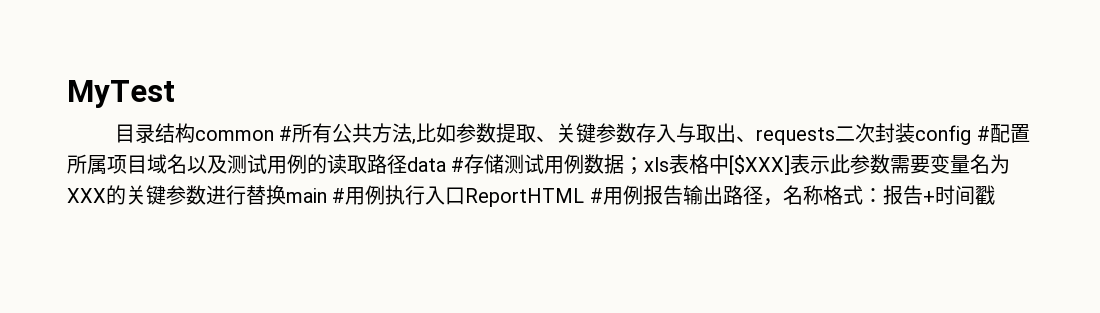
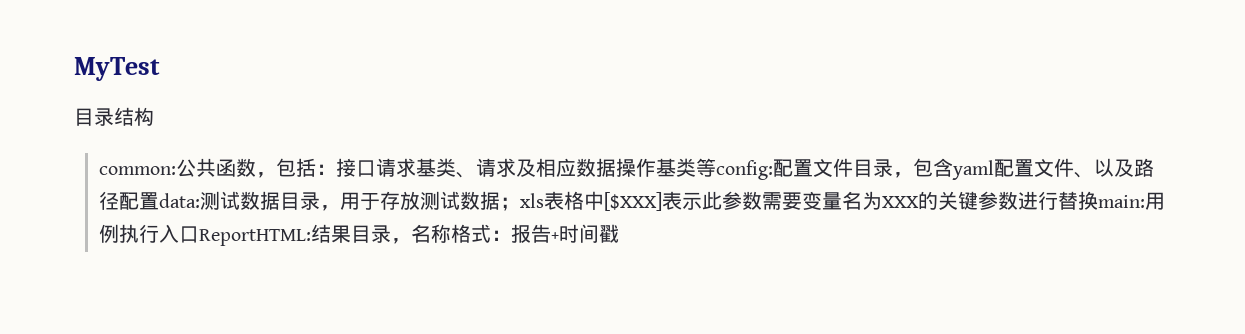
- 目录结构common #所有公共方法,比如参数提取、关键参数存入与取出、requests二次封装config #配置所属项目域名以及测试用例的读取路径data #存储测试用例数据；xls表格中[$XXX]表示此参数需要变量名为XXX的关键参数进行替换main #用例执行入口ReportHTML #用例报告输出路径，名称格式：报告+时间戳
+ 目录结构
+ common:公共函数，包括：接口请求基类、请求及相应数据操作基类等config:配置文件目录，包含yaml配置文件、以及路径配置data:测试数据目录，用于存放测试数据；xls表格中[$XXX]表示此参数需要变量名为XXX的关键参数进行替换main:用例执行入口ReportHTML:结果目录，名称格式：报告+时间戳

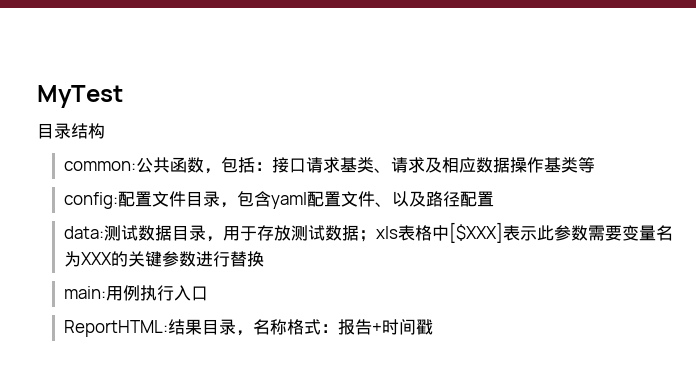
- 接口请求基类、请求及相应数据操作基类等config:
+ 接口请求基类、请求及相应数据操作基类等
+ config:
- 配置文件目录，包含yaml配置文件、以及路径配置data:
+ 配置文件目录，包含yaml配置文件、以及路径配置
+ data:
- xls表格中[$XXX]表示此参数需要变量名为XXX的关键参数进行替换main:
+ xls表格中[$XXX]表示此参数需要变量名为XXX的关键参数进行替换
+ main:
- 用例执行入口ReportHTML:
+ 用例执行入口
+ ReportHTML:

